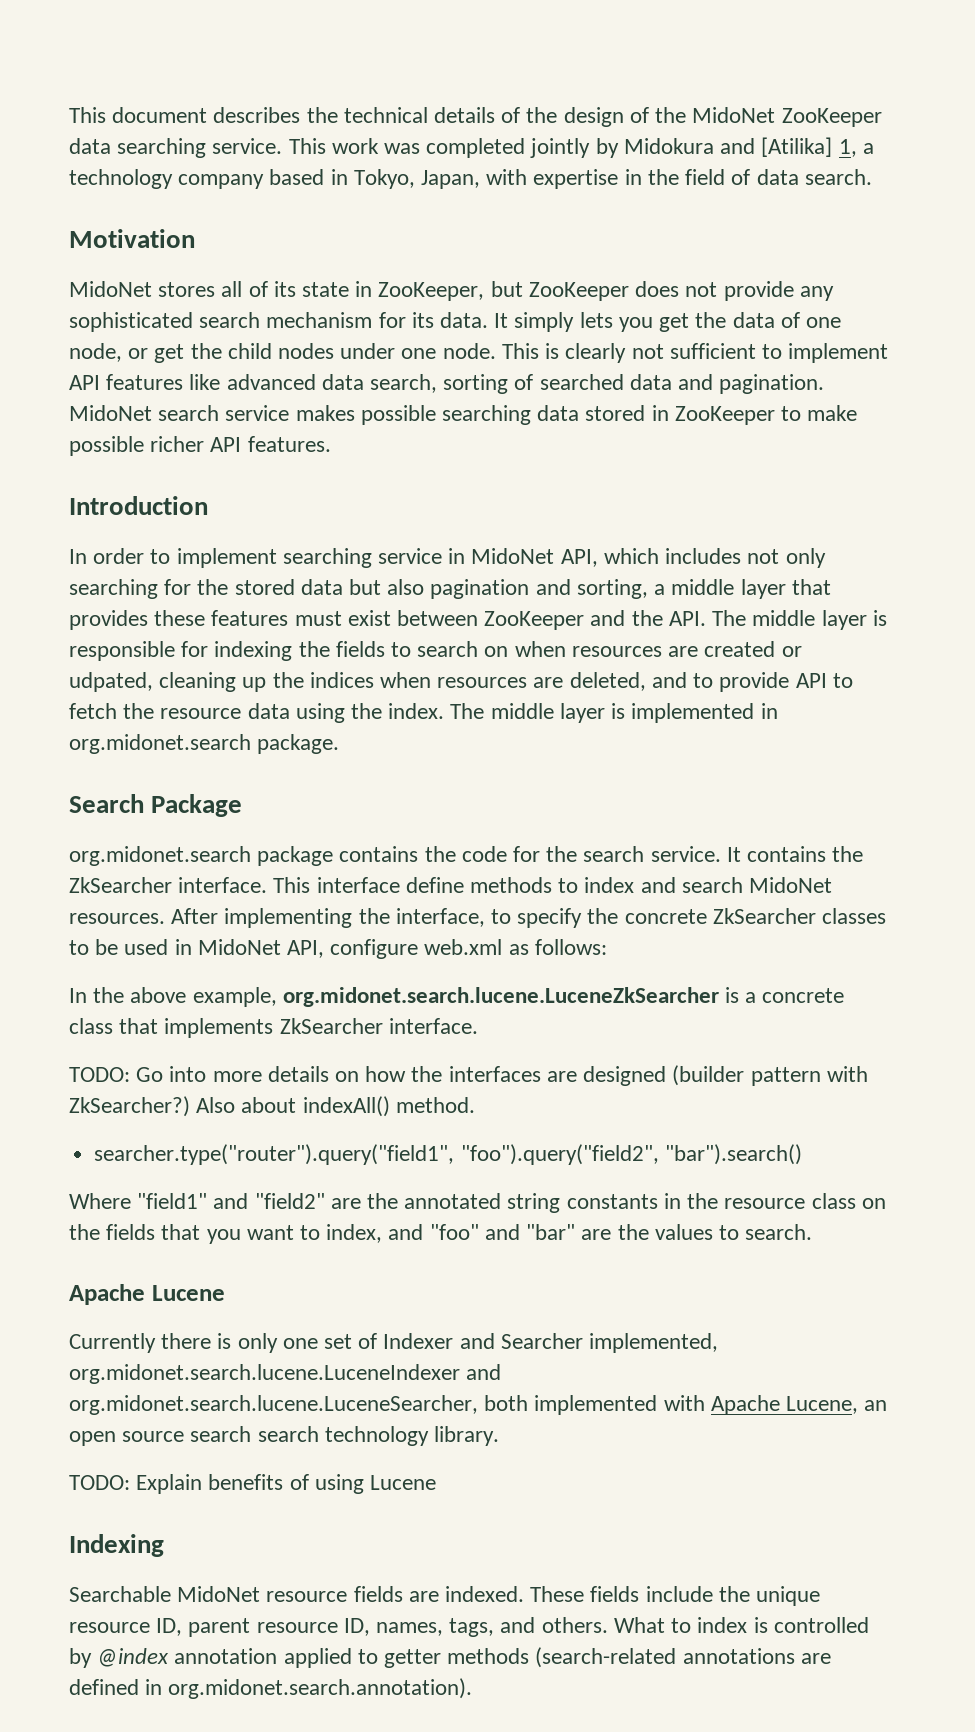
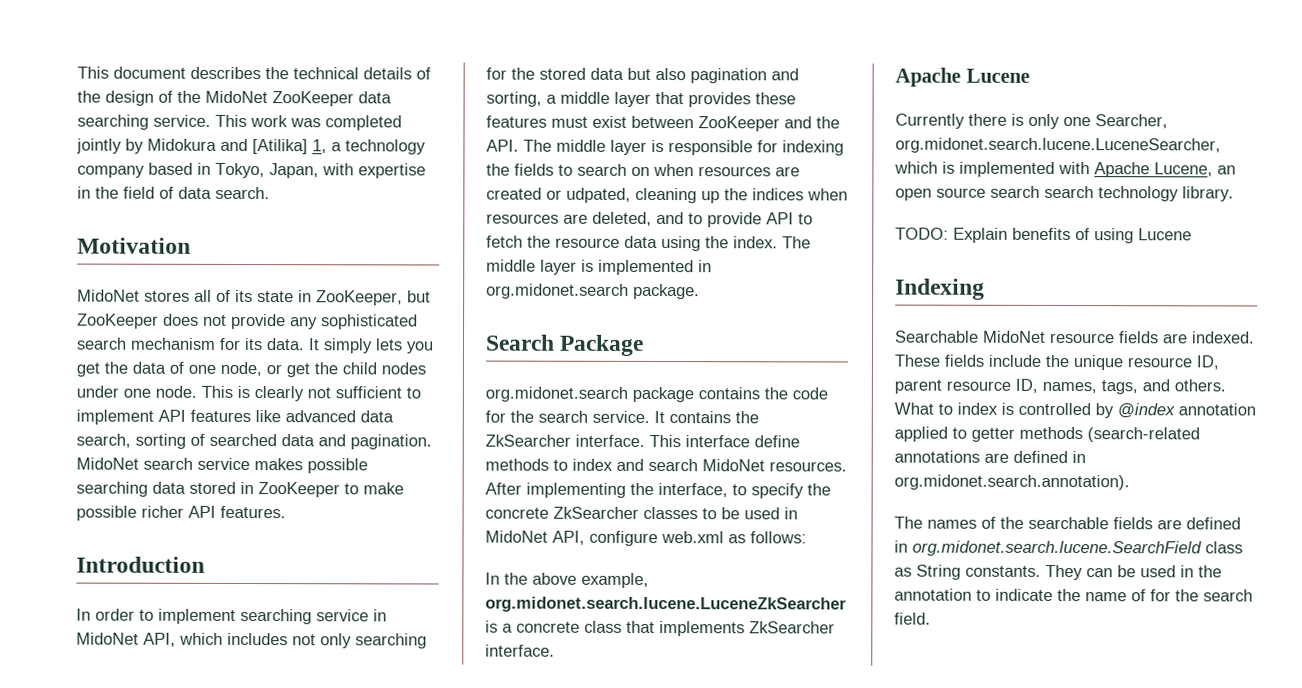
- TODO: Go into more details on how the interfaces are designed (builder pattern with ZkSearcher?) Also about indexAll() method.
- searcher.type("router").query("field1", "foo").query("field2", "bar").search()
- Where "field1" and "field2" are the annotated string constants in the resource class on the fields that you want to index, and "foo" and "bar" are the values to search.
- Currently there is only one set of Indexer and Searcher implemented, org.midonet.search.lucene.LuceneIndexer and org.midonet.search.lucene.LuceneSearcher, both implemented with Apache Lucene, an open source search search technology library.
+ Currently there is only one Searcher, org.midonet.search.lucene.LuceneSearcher, which is implemented with Apache Lucene, an open source search search technology library.
+ The names of the searchable fields are defined in org.midonet.search.lucene.SearchField class as String constants. They can be used in the annotation to indicate the name of for the search field.

